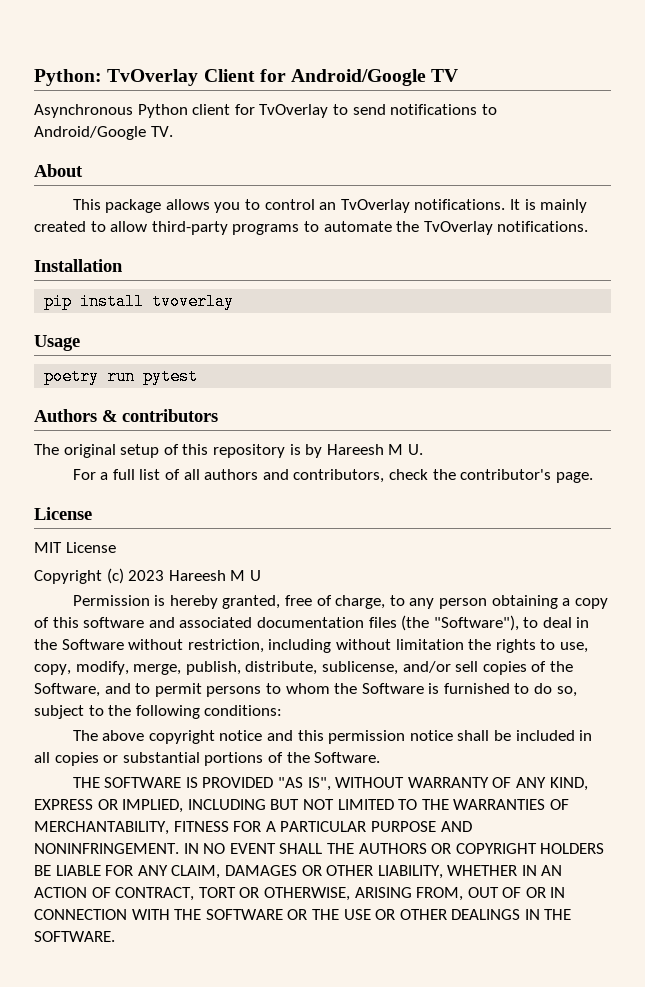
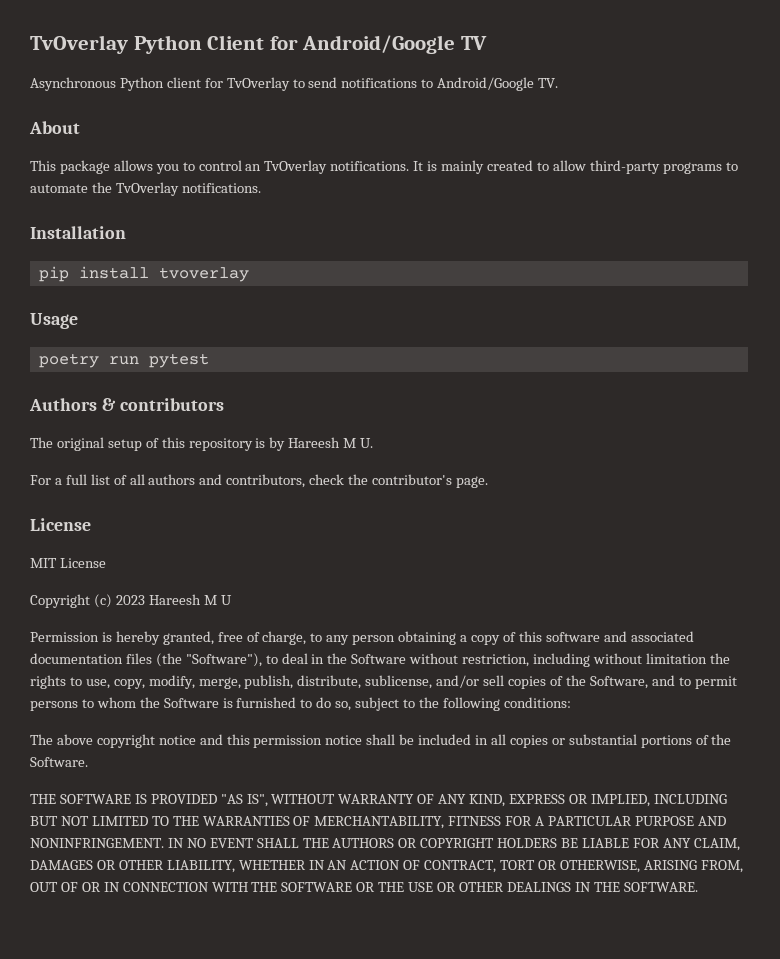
- Python: TvOverlay Client for Android/Google TV
+ TvOverlay Python Client for Android/Google TV

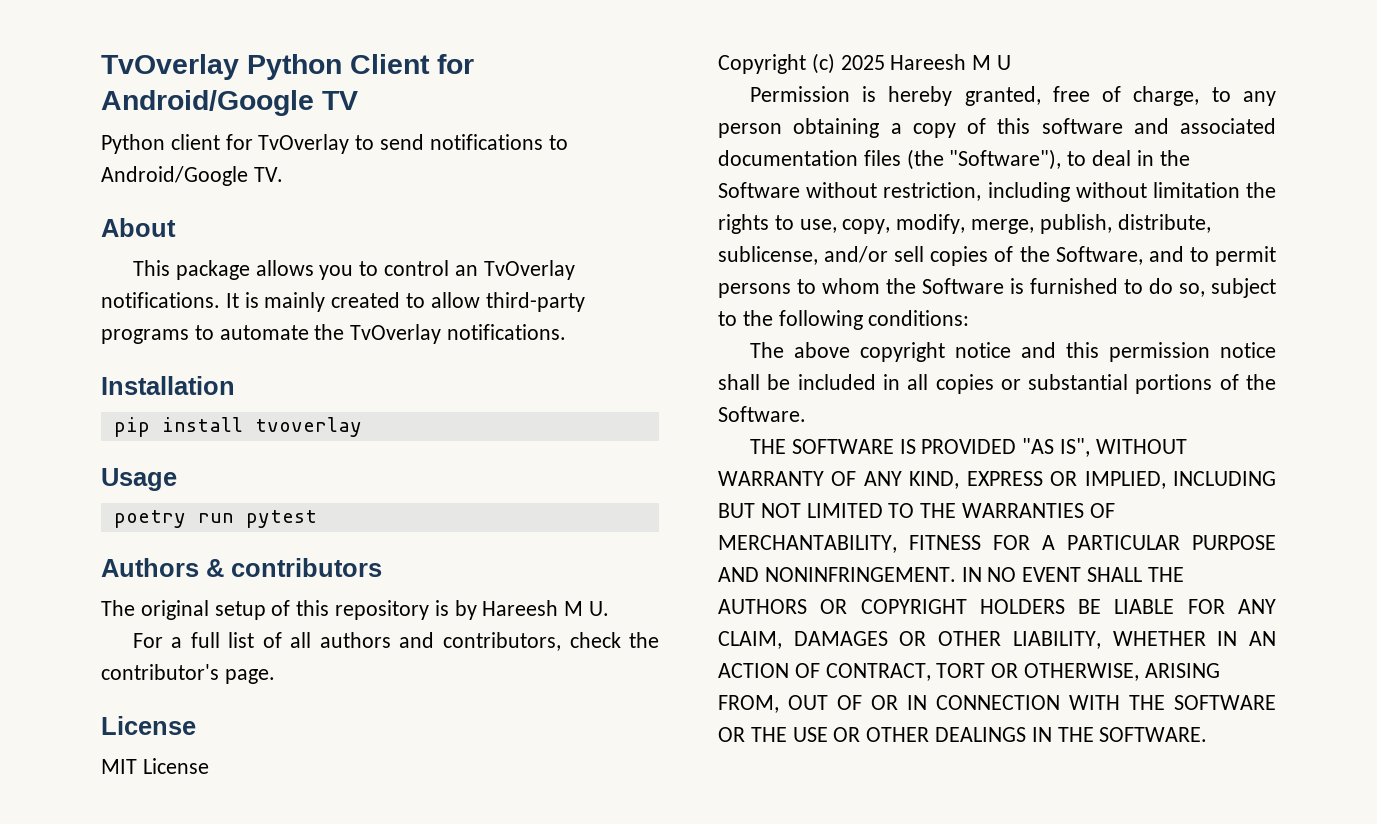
- Asynchronous Python client for TvOverlay to send notifications to Android/Google TV.
+ Python client for TvOverlay to send notifications to Android/Google TV.
- Copyright (c) 2023 Hareesh M U
+ Copyright (c) 2025 Hareesh M U

